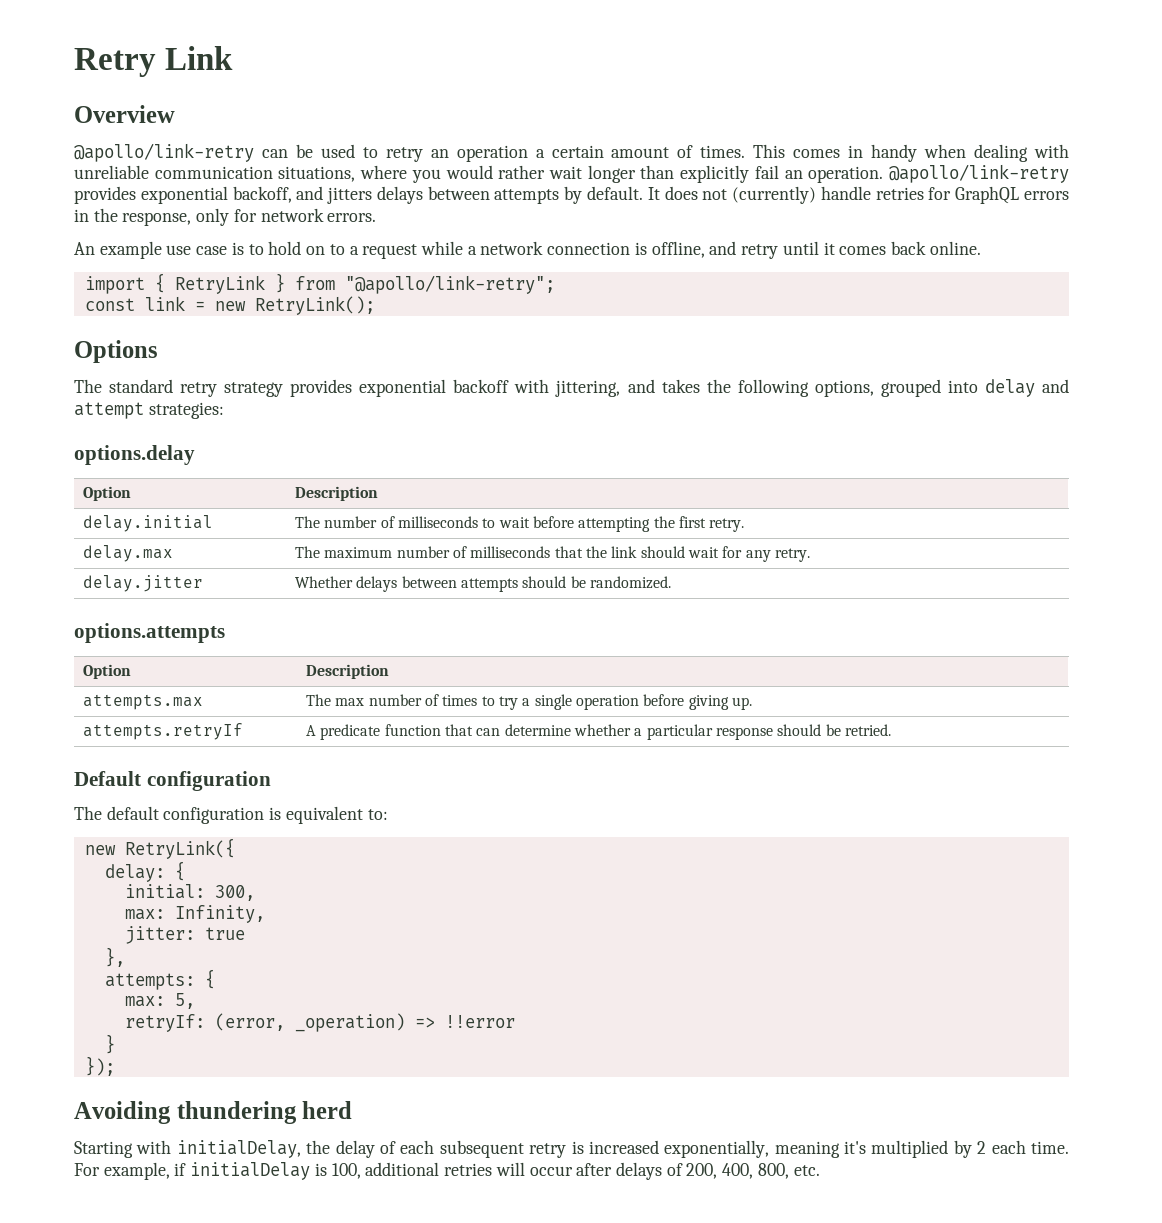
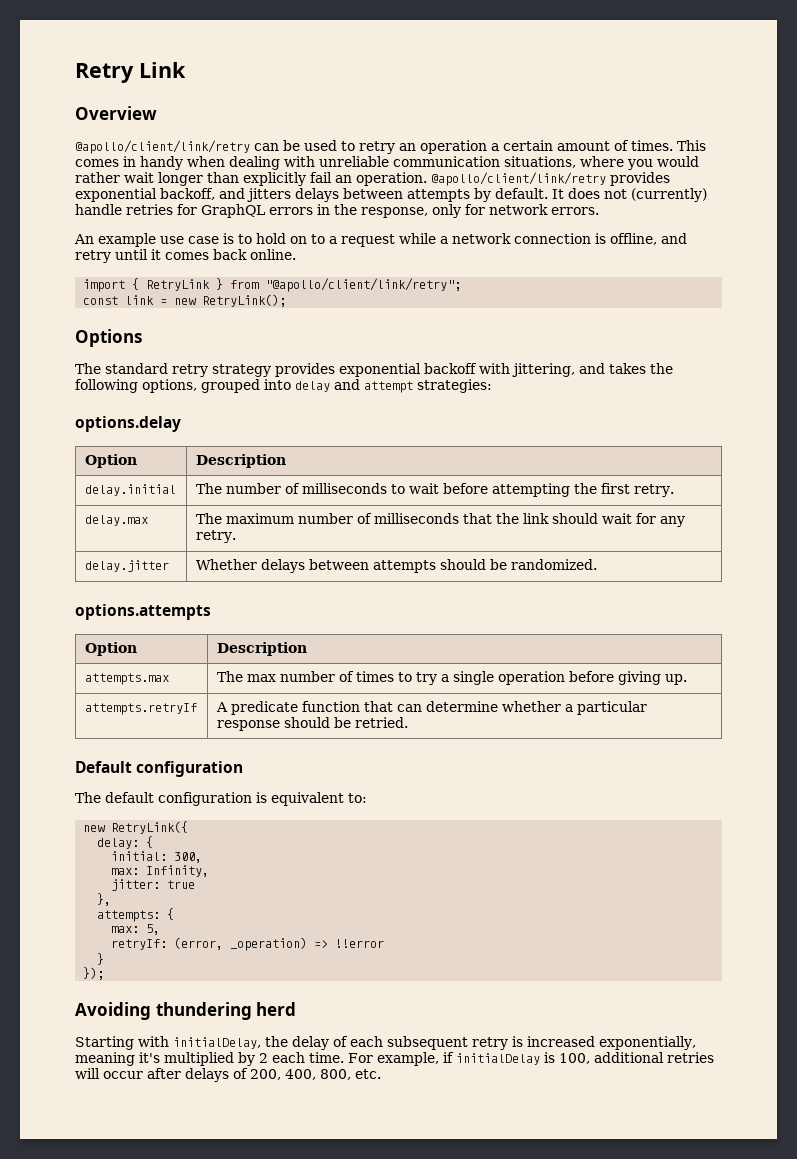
- @apollo/link-retry can be used to retry an operation a certain amount of times.
+ @apollo/client/link/retry can be used to retry an operation a certain amount of times.
- @apollo/link-retry provides exponential backoff, and jitters delays between attempts by default.
+ @apollo/client/link/retry provides exponential backoff, and jitters delays between attempts by default.
- import { RetryLink } from "@apollo/link-retry";
+ import { RetryLink } from "@apollo/client/link/retry";

